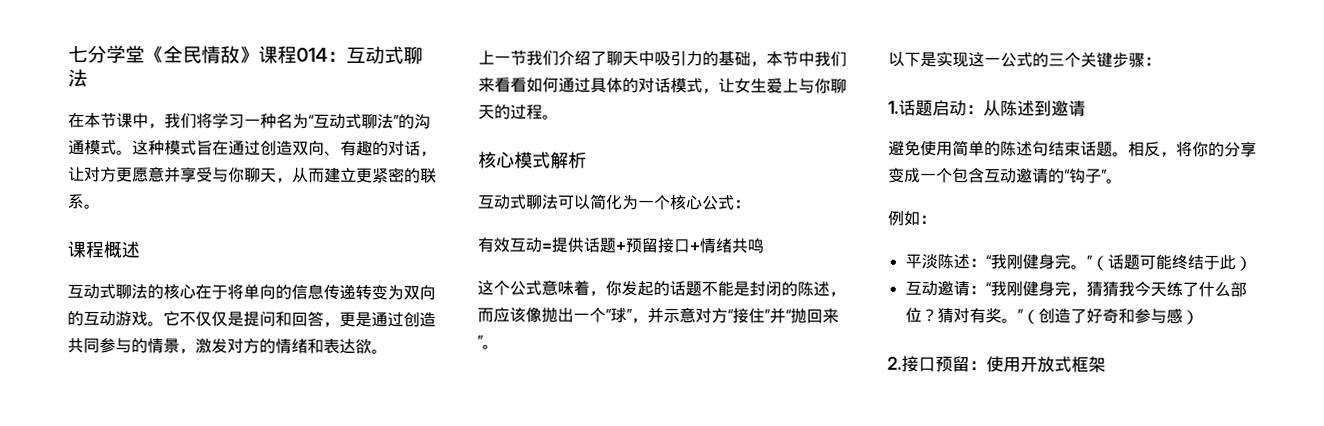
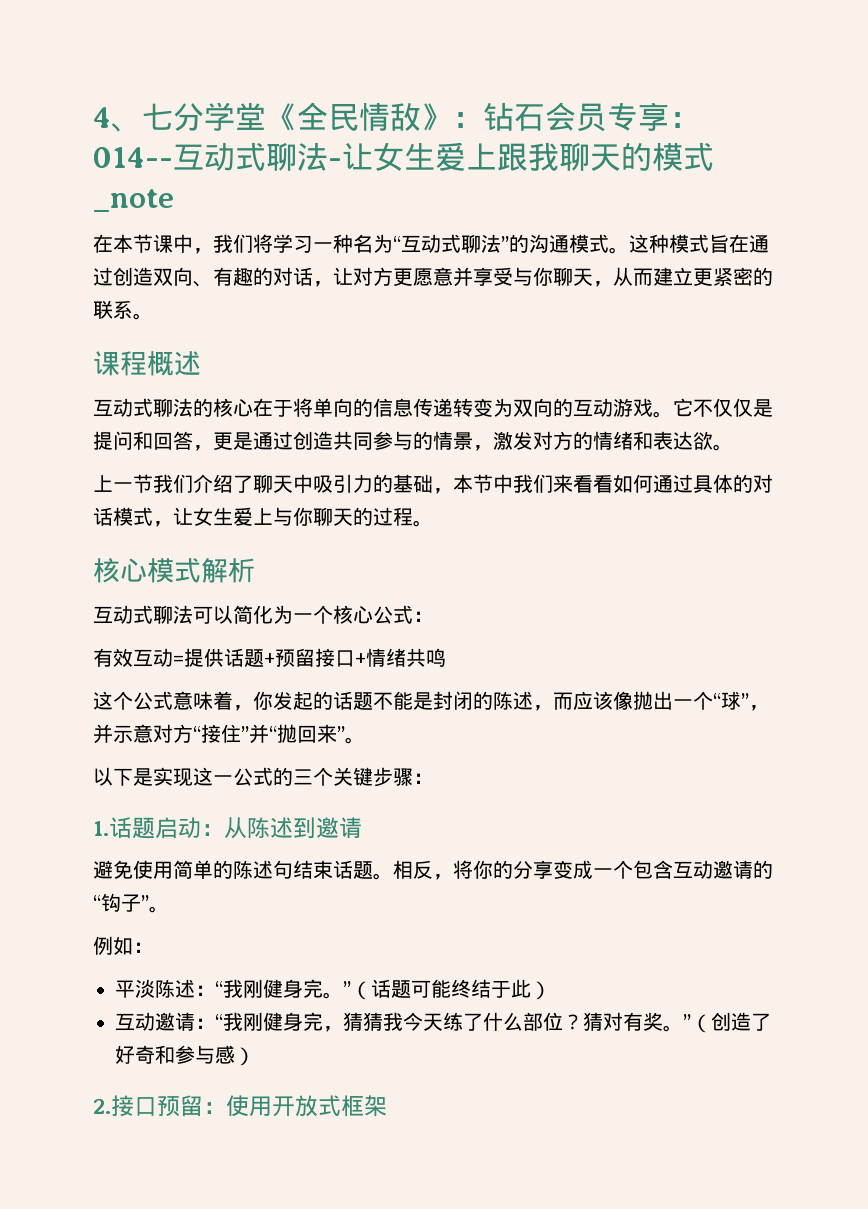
- 七分学堂《全民情敌》课程014：互动式聊法
+ 4、七分学堂《全民情敌》：钻石会员专享：014--互动式聊法-让女生爱上跟我聊天的模式_note

